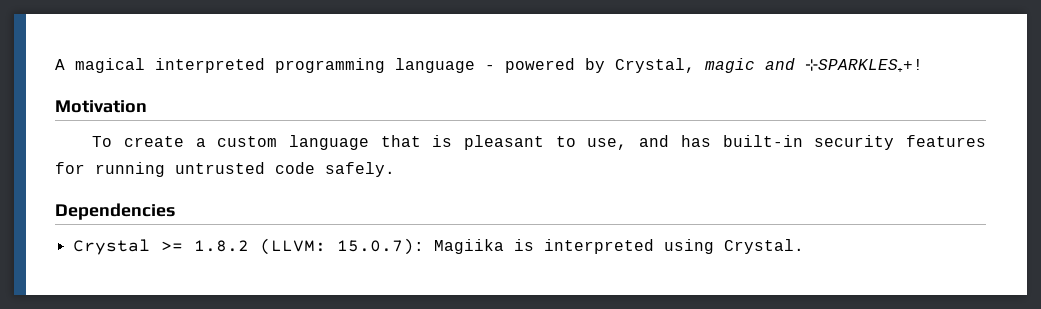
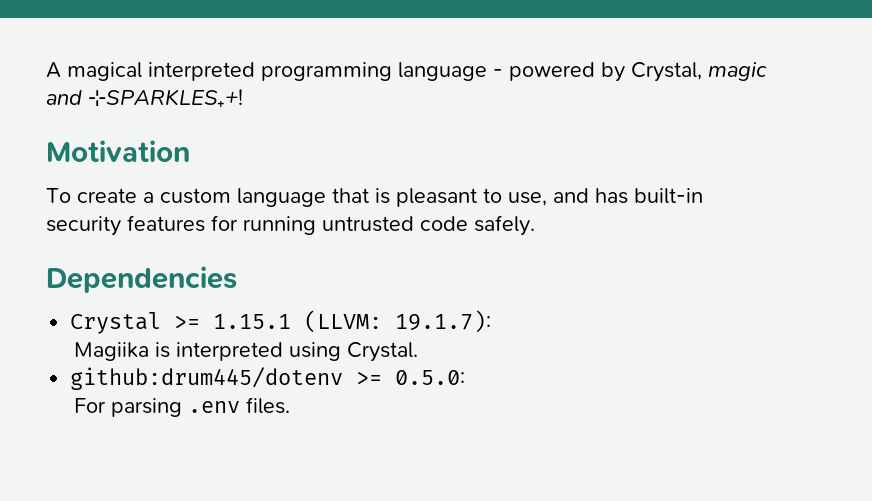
- Crystal >= 1.8.2 (LLVM: 15.0.7): Magiika is interpreted using Crystal.
+ Crystal >= 1.15.1 (LLVM: 19.1.7):
+ Magiika is interpreted using Crystal.
+ github:drum445/dotenv >= 0.5.0:
+ For parsing .env files.

